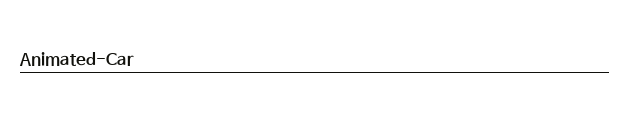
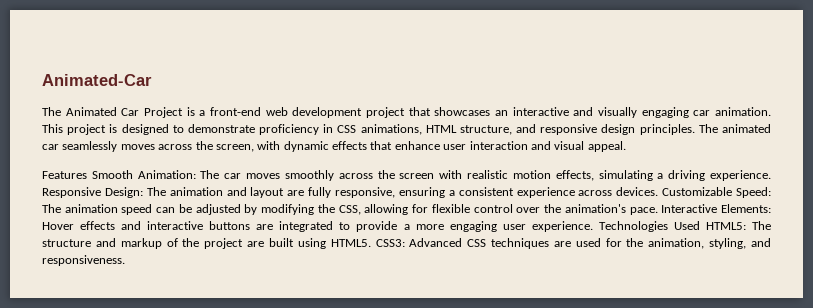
+ The Animated Car Project is a front-end web development project that showcases an interactive and visually engaging car animation. This project is designed to demonstrate proficiency in CSS animations, HTML structure, and responsive design principles. The animated car seamlessly moves across the screen, with dynamic effects that enhance user interaction and visual appeal.
+ Features Smooth Animation: The car moves smoothly across the screen with realistic motion effects, simulating a driving experience. Responsive Design: The animation and layout are fully responsive, ensuring a consistent experience across devices. Customizable Speed: The animation speed can be adjusted by modifying the CSS, allowing for flexible control over the animation's pace. Interactive Elements: Hover effects and interactive buttons are integrated to provide a more engaging user experience. Technologies Used HTML5: The structure and markup of the project are built using HTML5. CSS3: Advanced CSS techniques are used for the animation, styling, and responsiveness.

